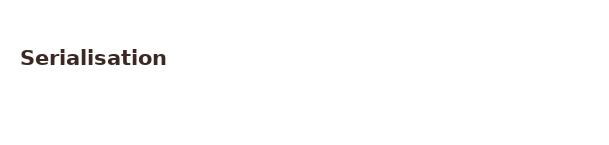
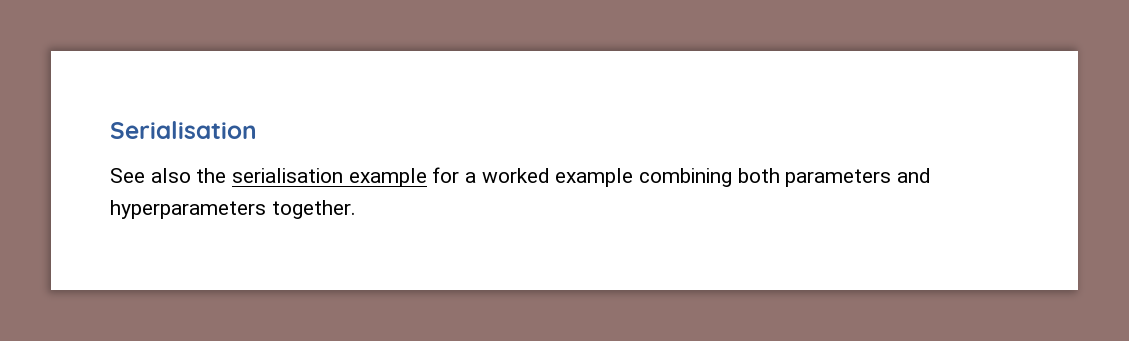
+ See also the serialisation example for a worked example combining both parameters and hyperparameters together.

